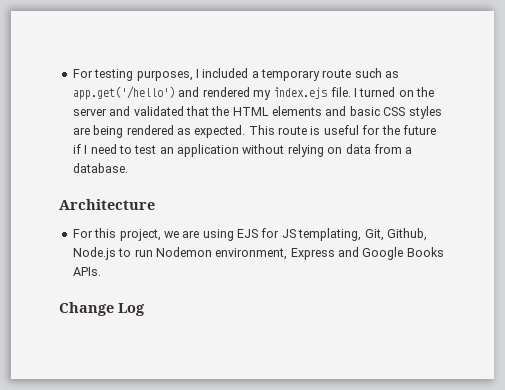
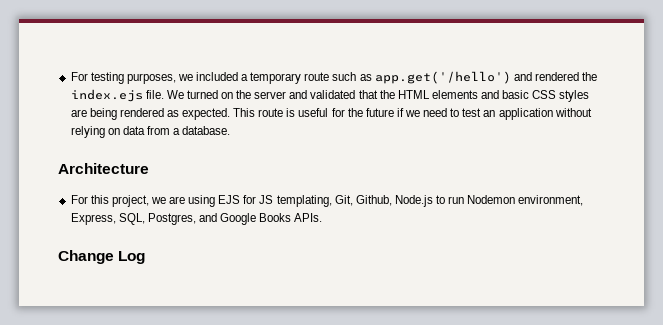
- For testing purposes, I included a temporary route such as app.get('/hello') and rendered my index.ejs file.
+ For testing purposes, we included a temporary route such as app.get('/hello') and rendered the index.ejs file.
- I turned on the server and validated that the HTML elements and basic CSS styles are being rendered as expected.
+ We turned on the server and validated that the HTML elements and basic CSS styles are being rendered as expected.
- This route is useful for the future if I need to test an application without relying on data from a database.
+ This route is useful for the future if we need to test an application without relying on data from a database.
- For this project, we are using EJS for JS templating, Git, Github, Node.js to run Nodemon environment, Express and Google Books APIs.
+ For this project, we are using EJS for JS templating, Git, Github, Node.js to run Nodemon environment, Express, SQL, Postgres, and Google Books APIs.

